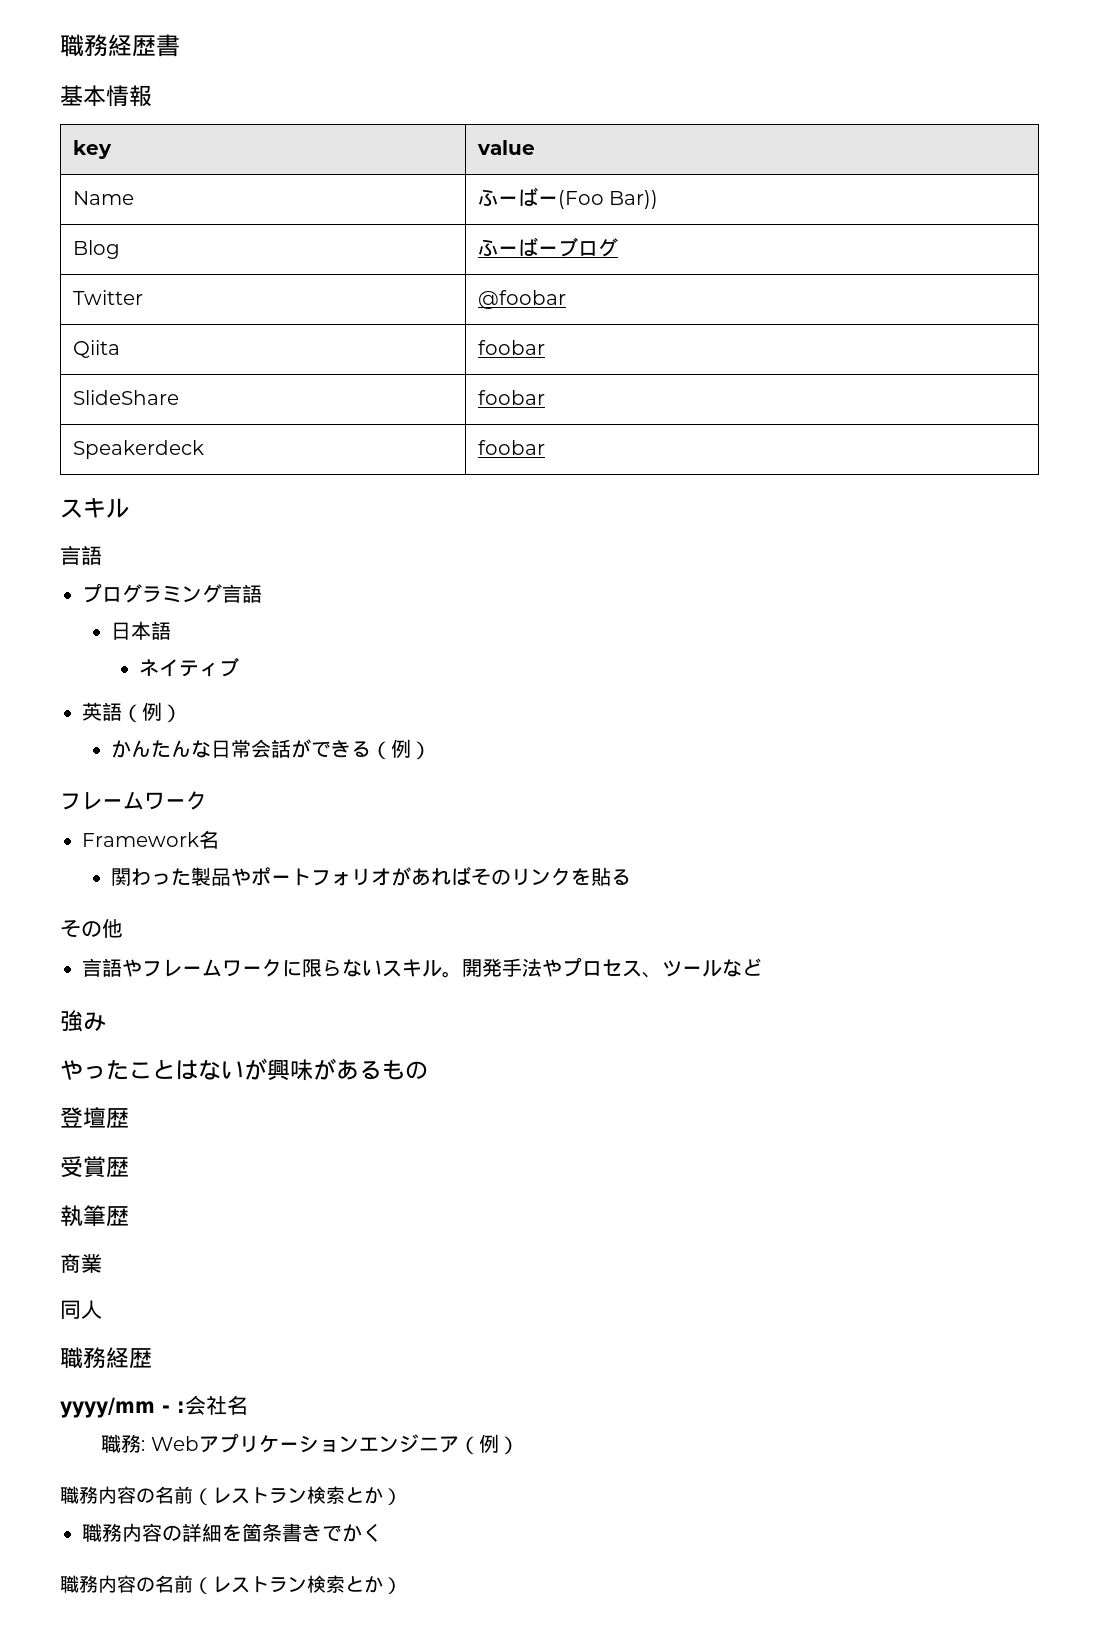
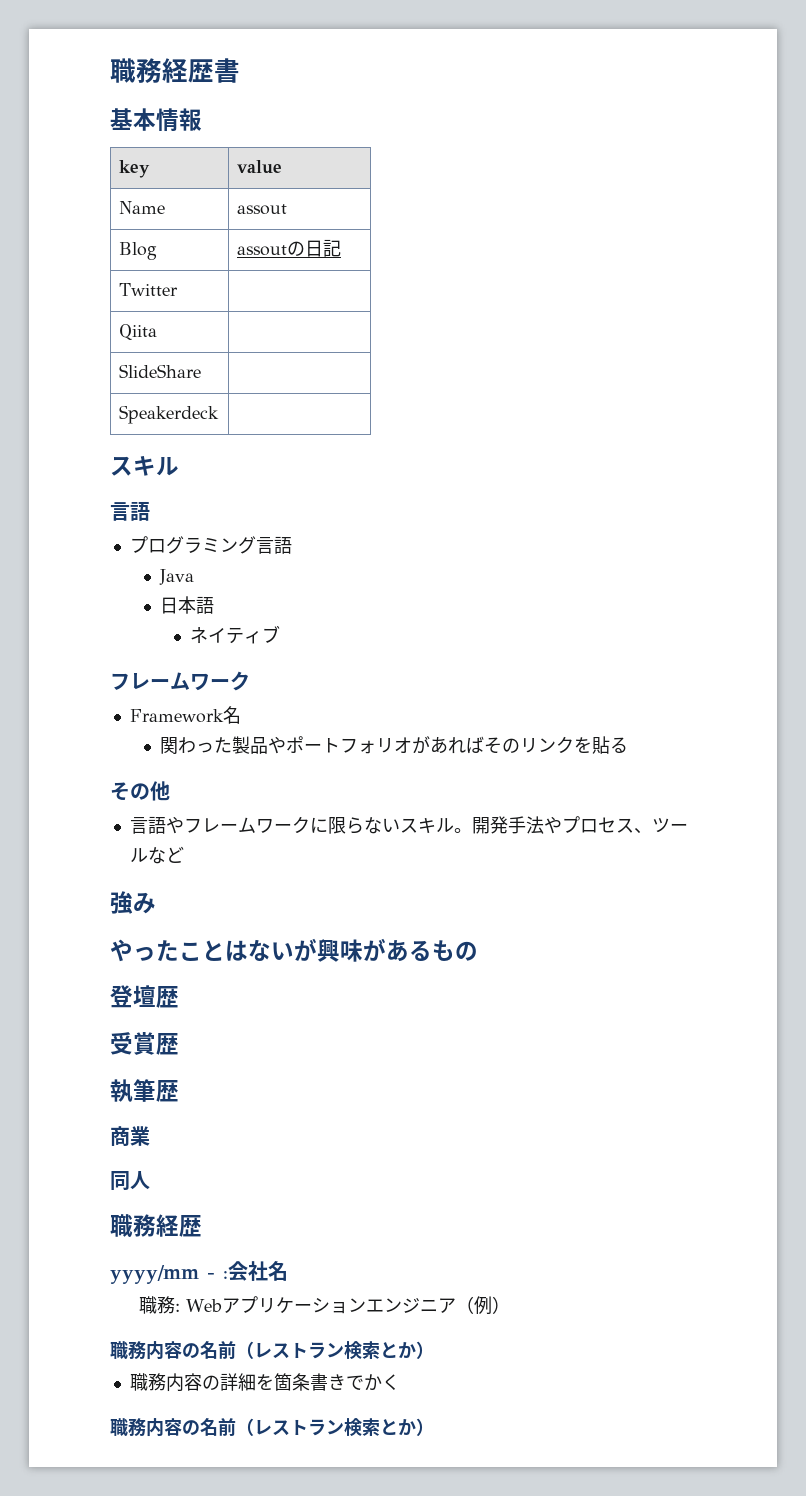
- Name | ふーばー(Foo Bar))
- Blog | ふーばーブログ
+ Name | assout
+ Blog | assoutの日記
- Twitter | @foobar
+ Twitter |
- Qiita | foobar
+ Qiita |
- SlideShare | foobar
+ SlideShare |
- Speakerdeck | foobar
+ Speakerdeck |
+ Java
- 英語（例）
- かんたんな日常会話ができる（例）

